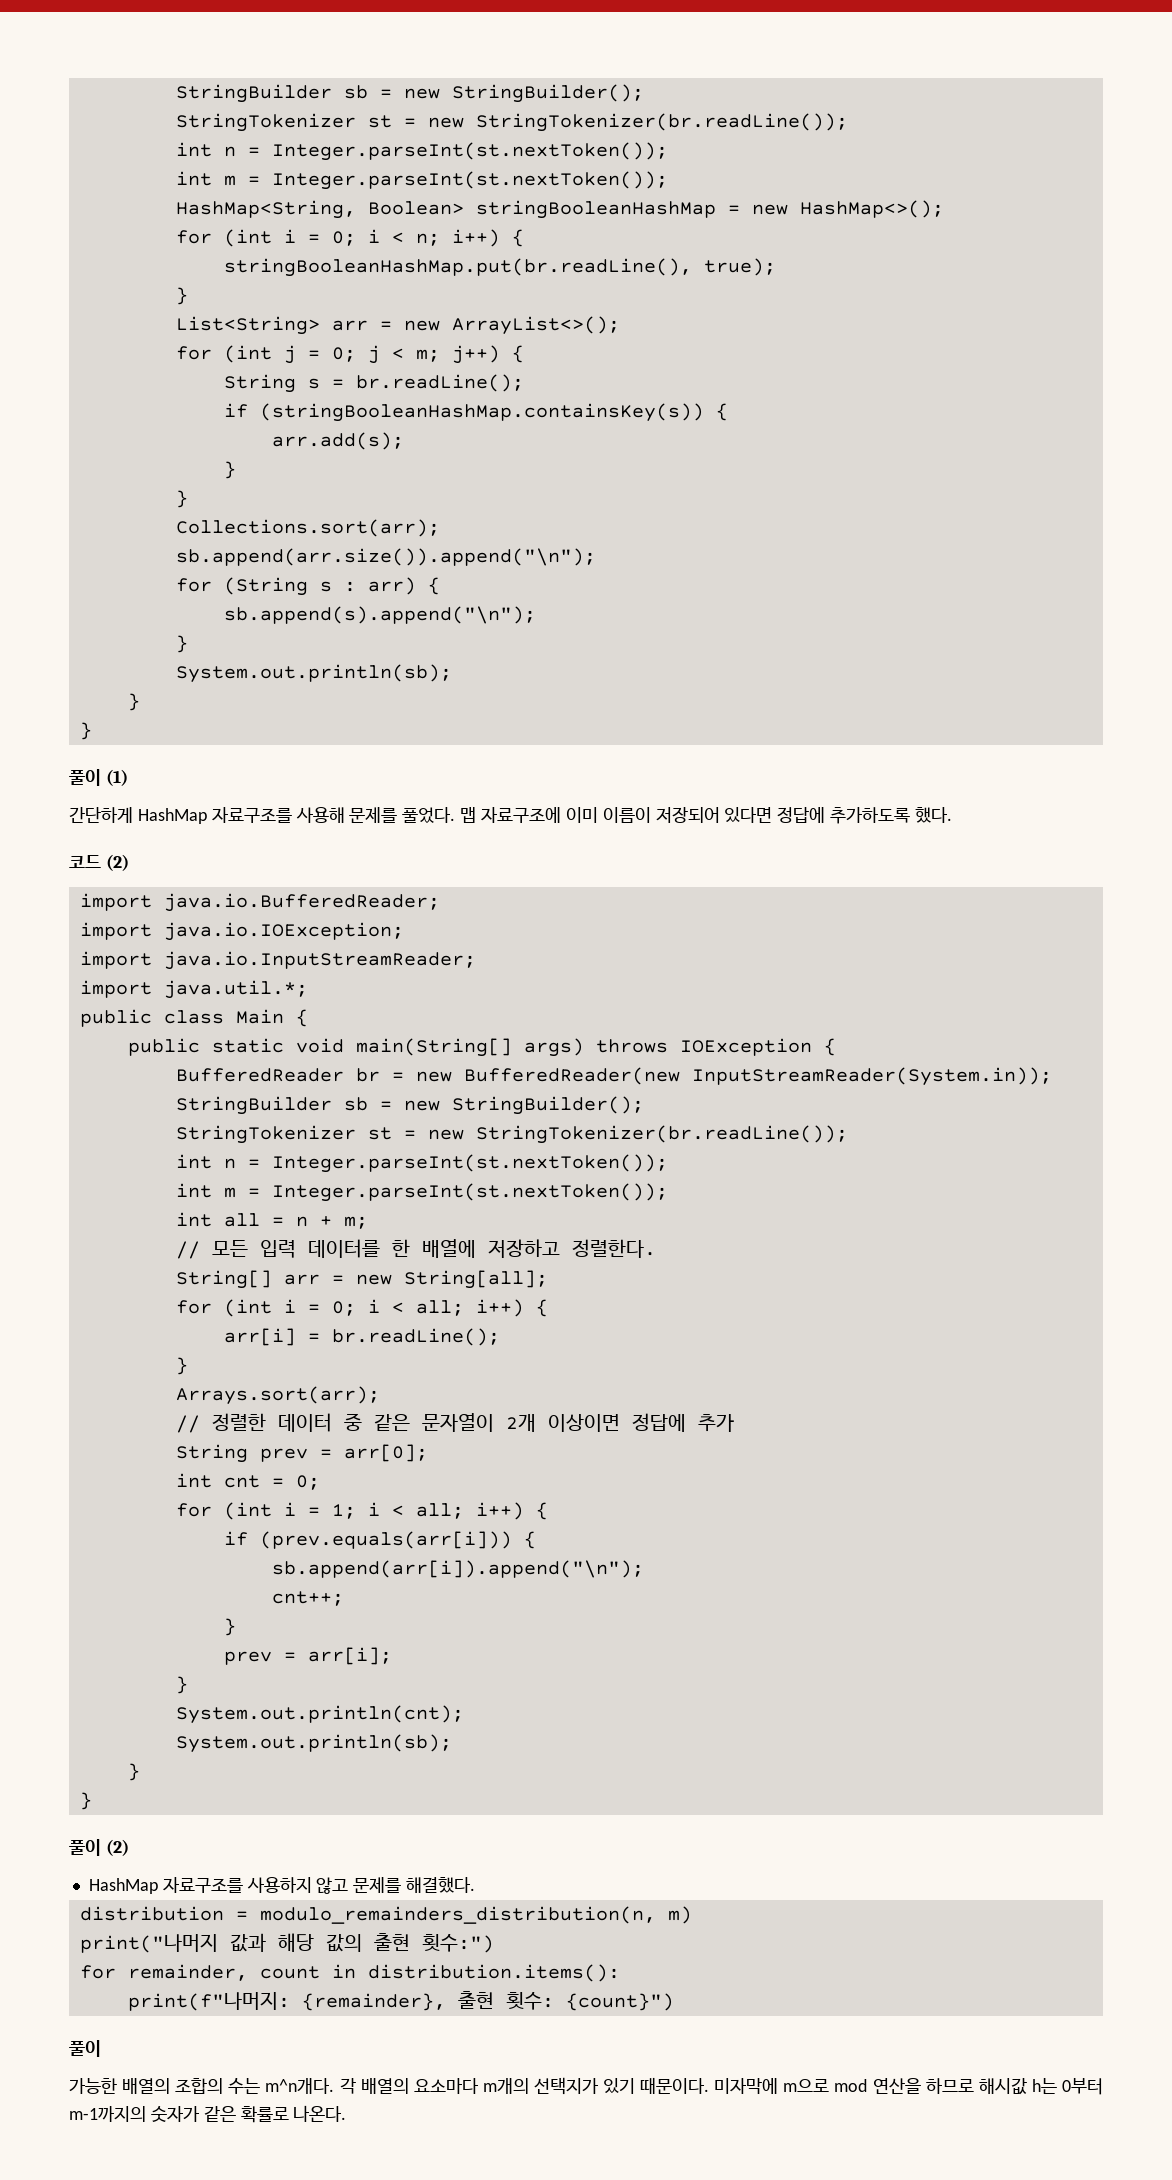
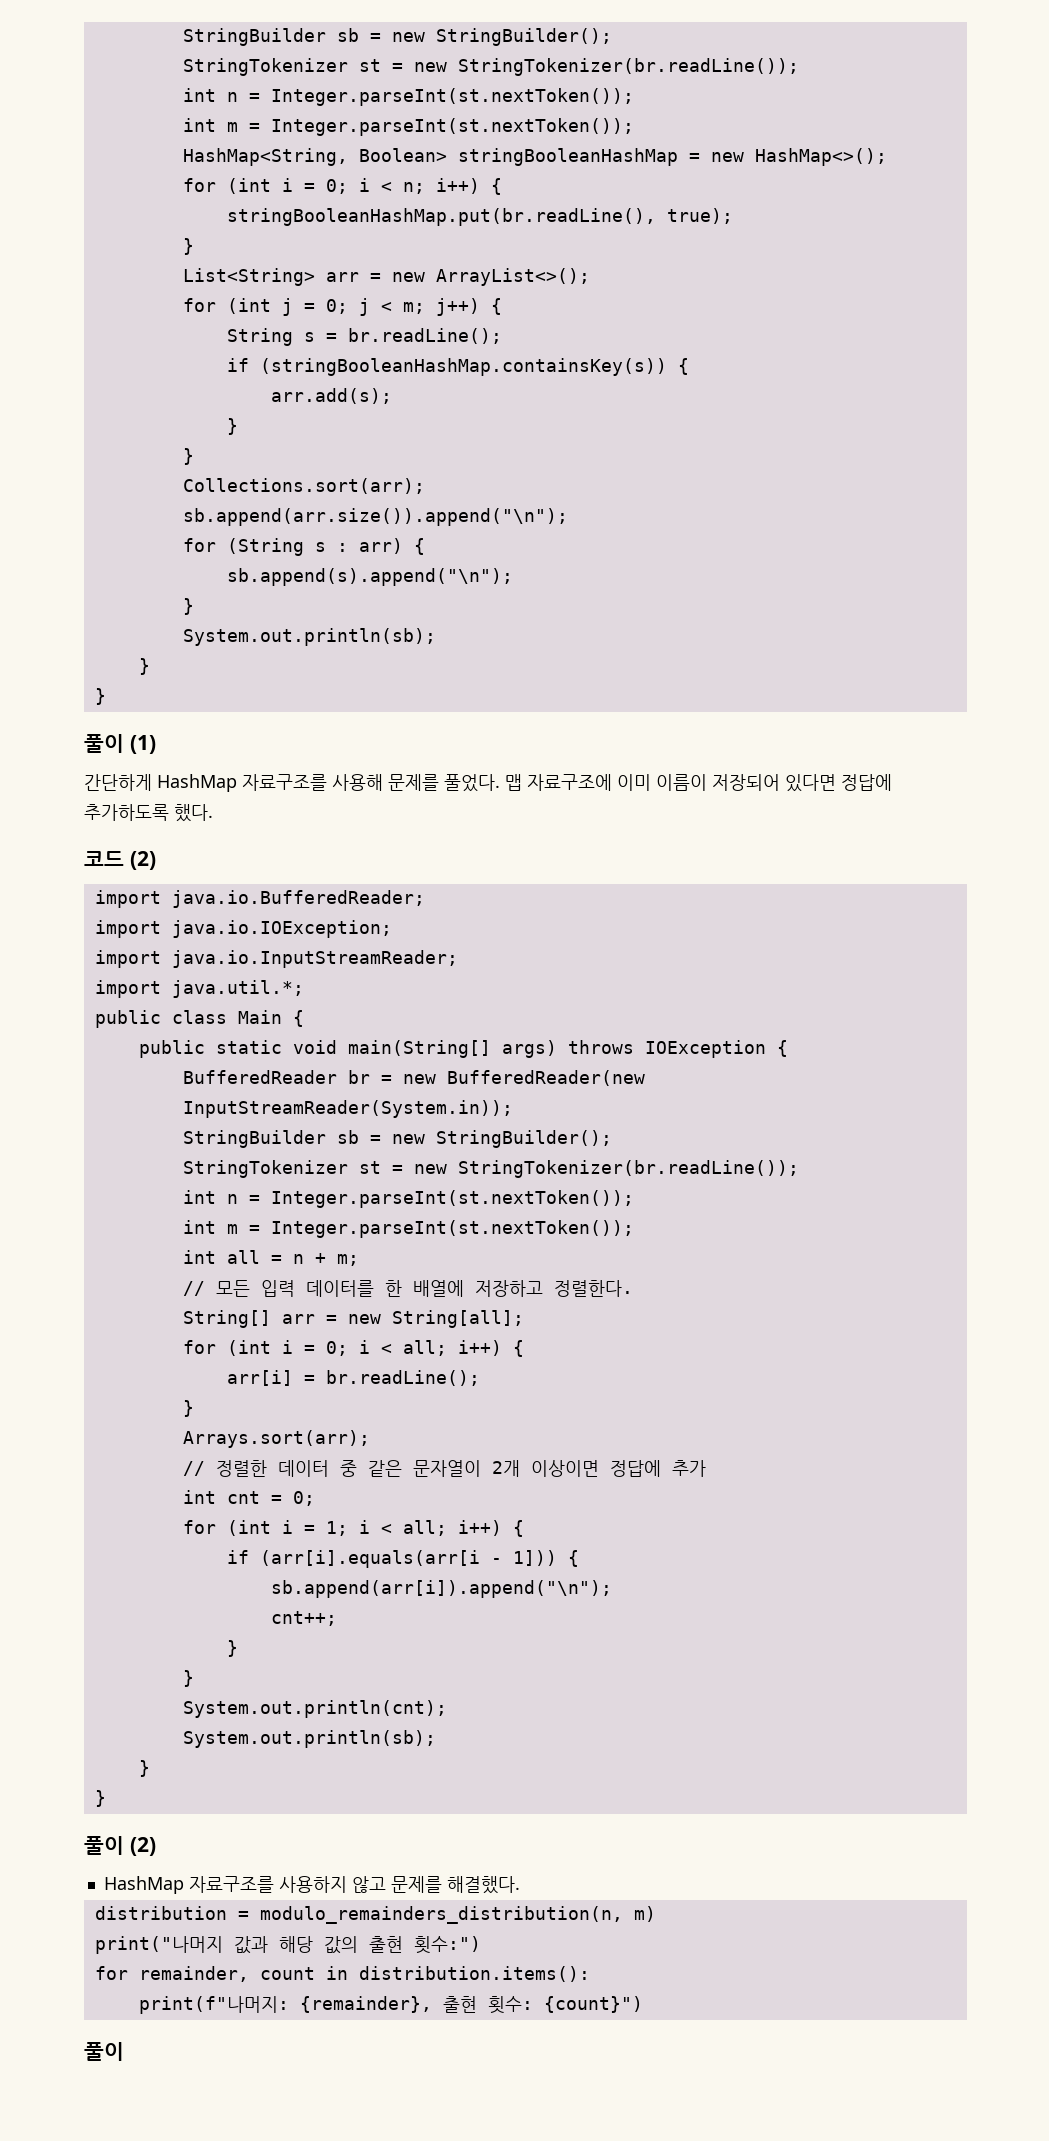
- String prev = arr[0];
- if (prev.equals(arr[i])) {
+ if (arr[i].equals(arr[i - 1])) {
- prev = arr[i];
- 가능한 배열의 조합의 수는 m^n개다. 각 배열의 요소마다 m개의 선택지가 있기 때문이다. 미자막에 m으로 mod 연산을 하므로 해시값 h는 0부터 m-1까지의 숫자가 같은 확률로 나온다.

